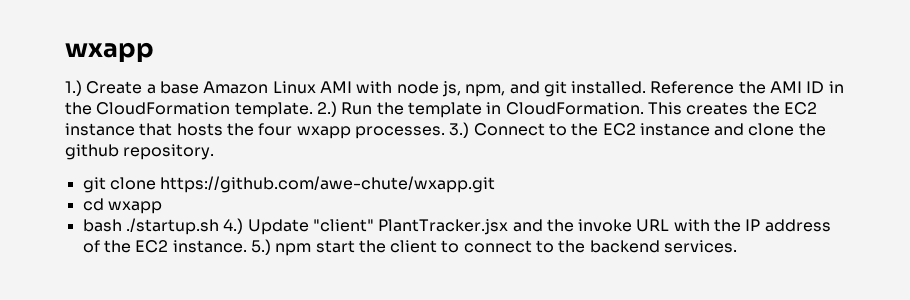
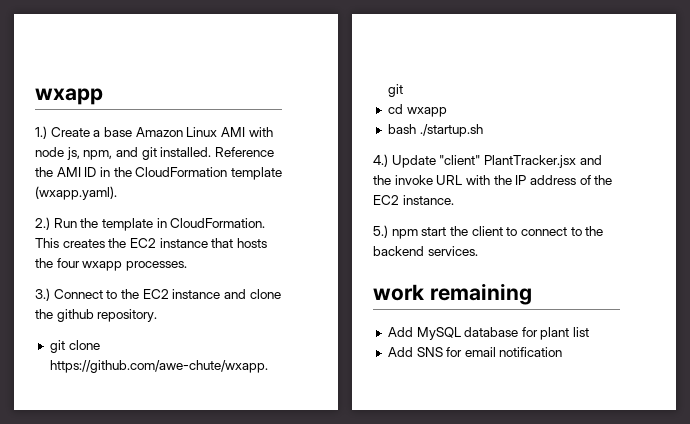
- Reference the AMI ID in the CloudFormation template. 2.) Run the template in CloudFormation.
+ Reference the AMI ID in the CloudFormation template (wxapp.yaml).
+ 2.) Run the template in CloudFormation.
- This creates the EC2 instance that hosts the four wxapp processes. 3.) Connect to the EC2 instance and clone the github repository.
+ This creates the EC2 instance that hosts the four wxapp processes.
+ 3.) Connect to the EC2 instance and clone the github repository.
- bash ./startup.sh 4.) Update "client" PlantTracker.jsx and the invoke URL with the IP address of the EC2 instance. 5.) npm start the client to connect to the backend services.
+ bash ./startup.sh
+ 4.) Update "client" PlantTracker.jsx and the invoke URL with the IP address of the EC2 instance.
+ 5.) npm start the client to connect to the backend services.
+ work remaining
+ Add MySQL database for plant list
+ Add SNS for email notification

